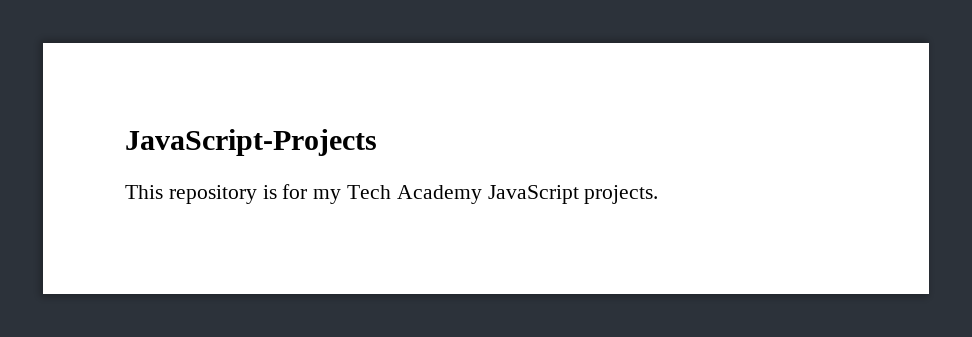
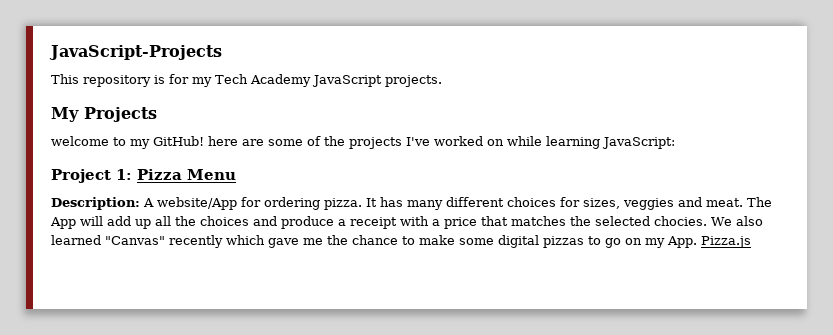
+ My Projects
+ welcome to my GitHub! here are some of the projects I've worked on while learning JavaScript:
+ Project 1: Pizza Menu
+ Description: A website/App for ordering pizza. It has many different choices for sizes, veggies and meat. The App will add up all the choices and produce a receipt with a price that matches the selected chocies. We also learned "Canvas" recently which gave me the chance to make some digital pizzas to go on my App. Pizza.js

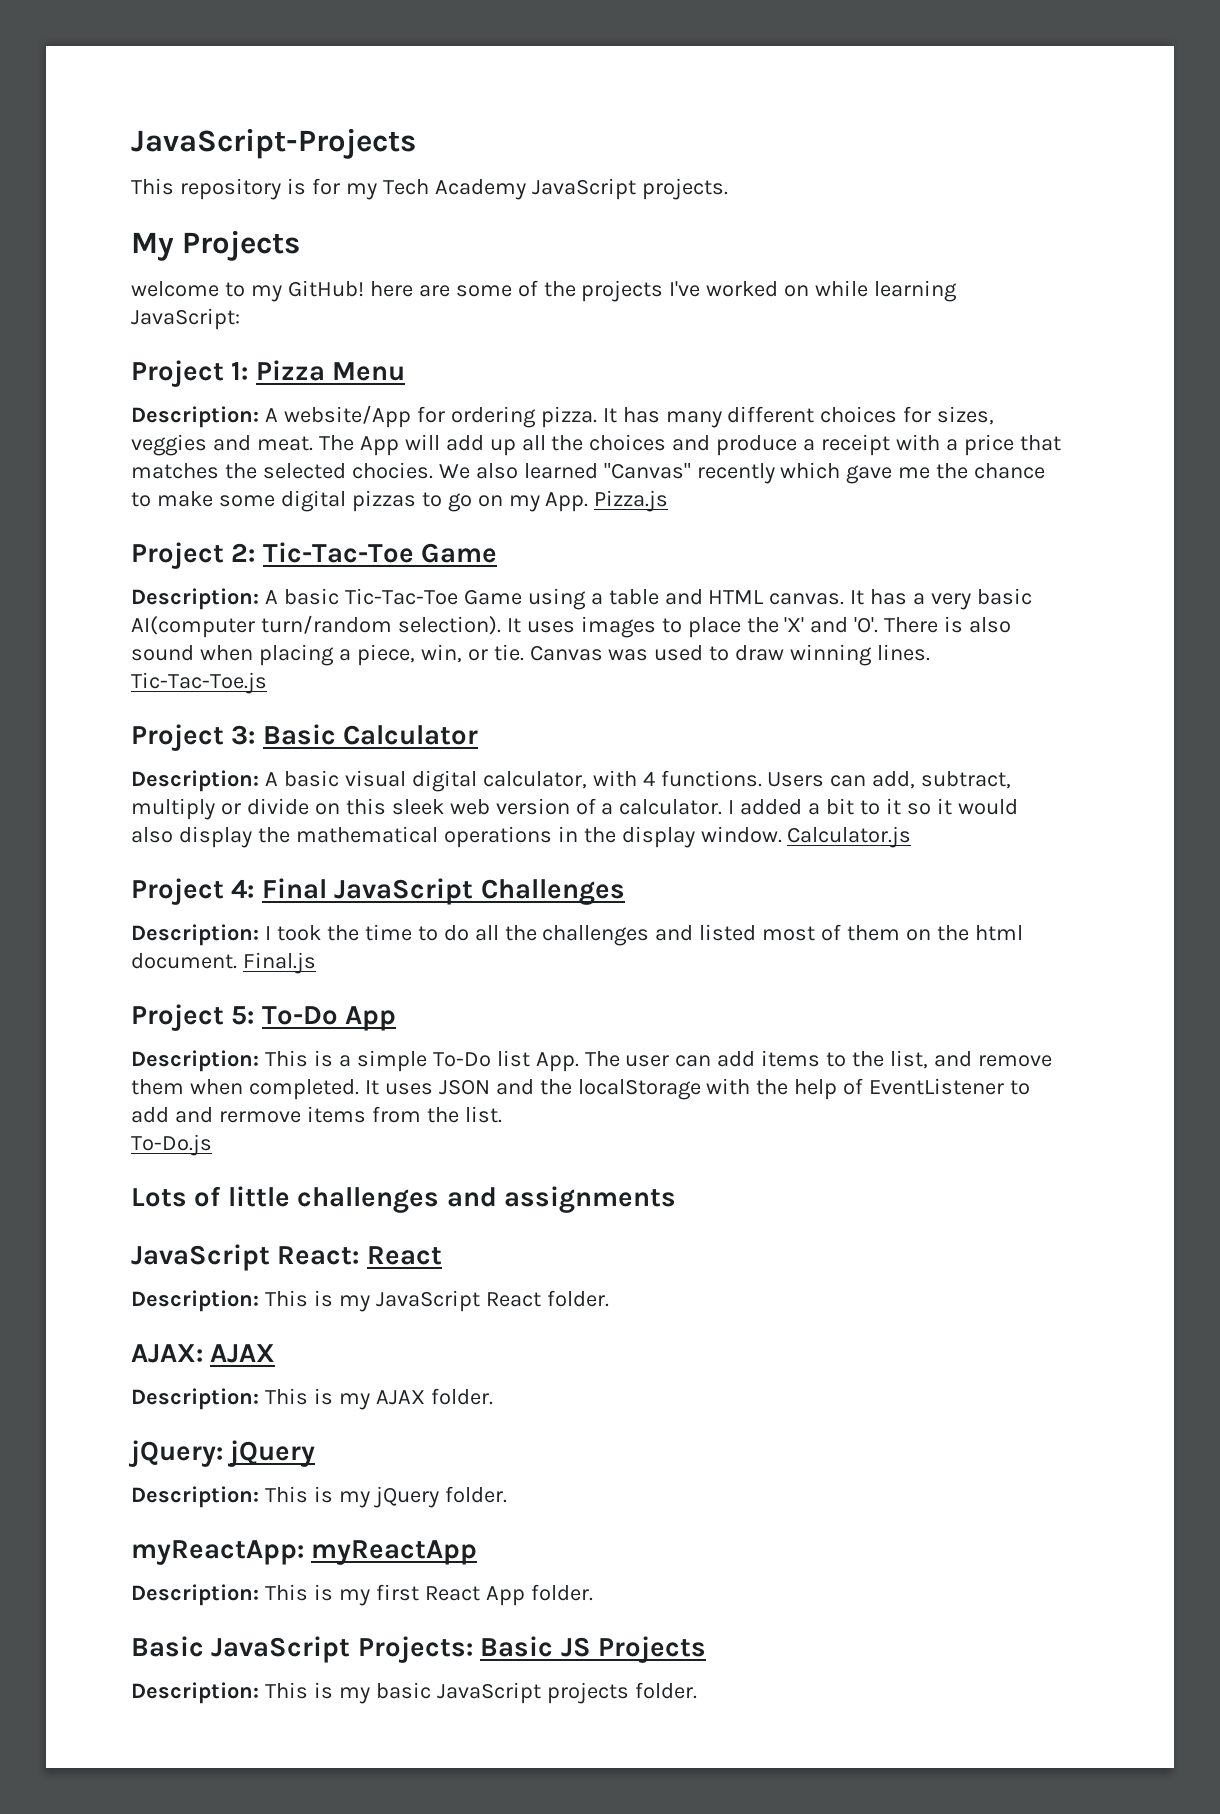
+ Project 2: Tic-Tac-Toe Game
+ Description: A basic Tic-Tac-Toe Game using a table and HTML canvas. It has a very basic AI(computer turn/random selection). It uses images to place the 'X' and 'O'. There is also sound when placing a piece, win, or tie. Canvas was used to draw winning lines. Tic-Tac-Toe.js
+ Project 3: Basic Calculator
+ Description: A basic visual digital calculator, with 4 functions. Users can add, subtract, multiply or divide on this sleek web version of a calculator. I added a bit to it so it would also display the mathematical operations in the display window. Calculator.js
+ Project 4: Final JavaScript Challenges
+ Description: I took the time to do all the challenges and listed most of them on the html document. Final.js
+ Project 5: To-Do App
+ Description: This is a simple To-Do list App. The user can add items to the list, and remove them when completed. It uses JSON and the localStorage with the help of EventListener to add and rermove items from the list.
+ To-Do.js
+ Lots of little challenges and assignments
+ JavaScript React: React
+ Description: This is my JavaScript React folder.
+ AJAX: AJAX
+ Description: This is my AJAX folder.
+ jQuery: jQuery
+ Description: This is my jQuery folder.
+ myReactApp: myReactApp
+ Description: This is my first React App folder.
+ Basic JavaScript Projects: Basic JS Projects
+ Description: This is my basic JavaScript projects folder.

